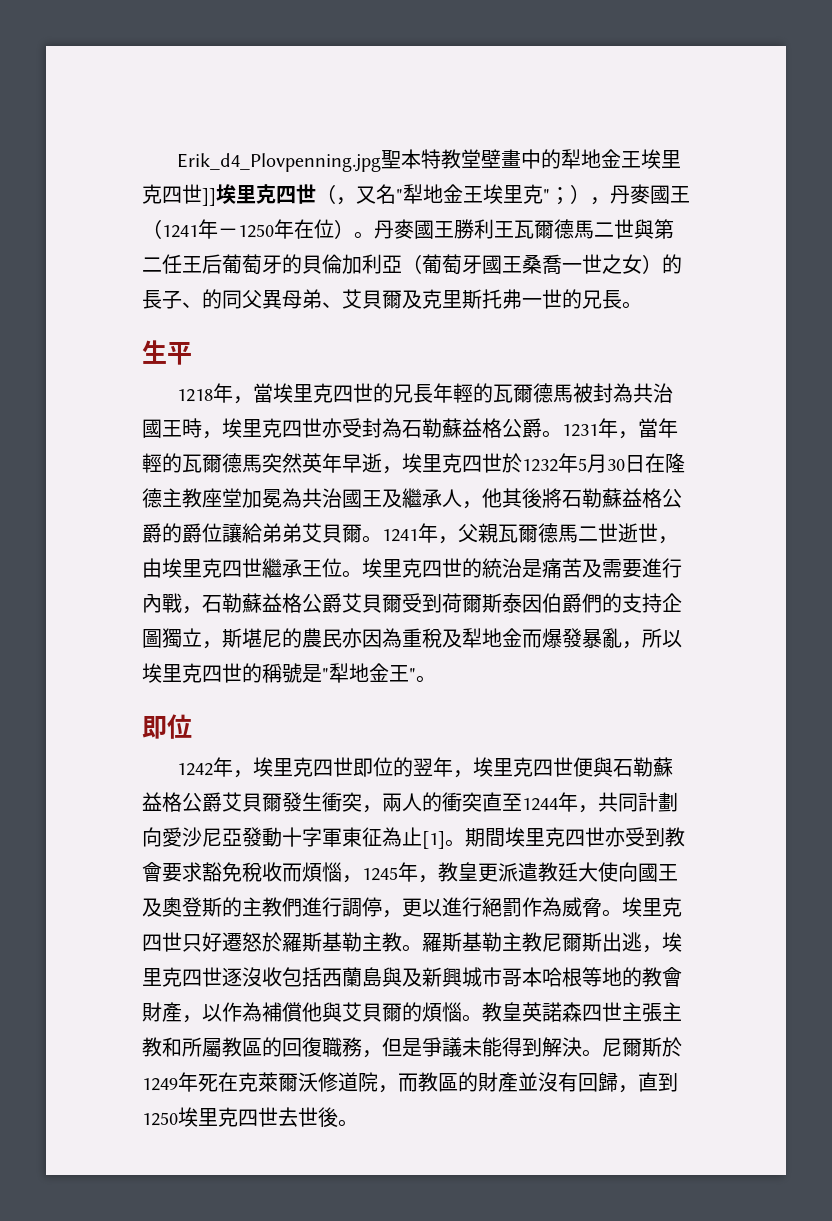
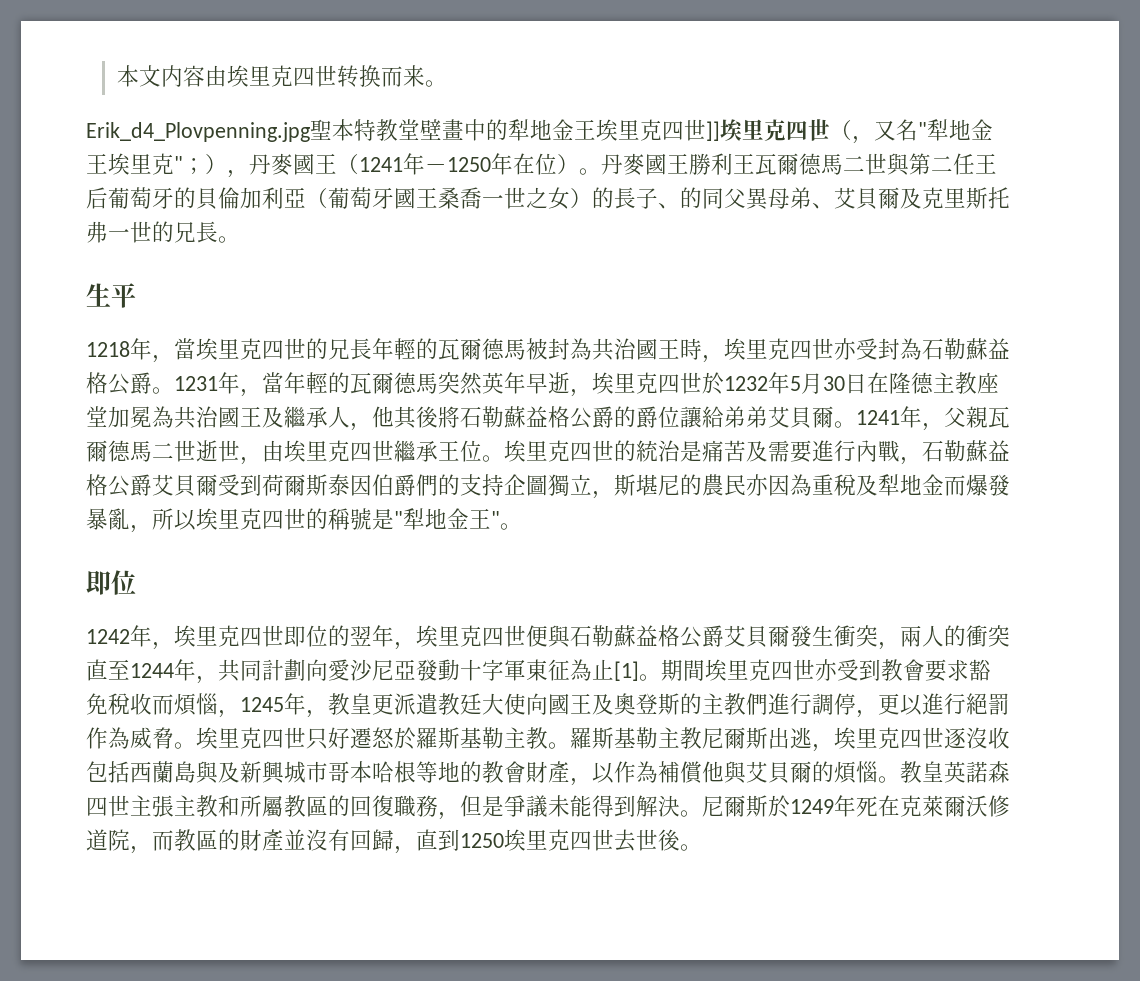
+ 本文内容由埃里克四世转换而来。

